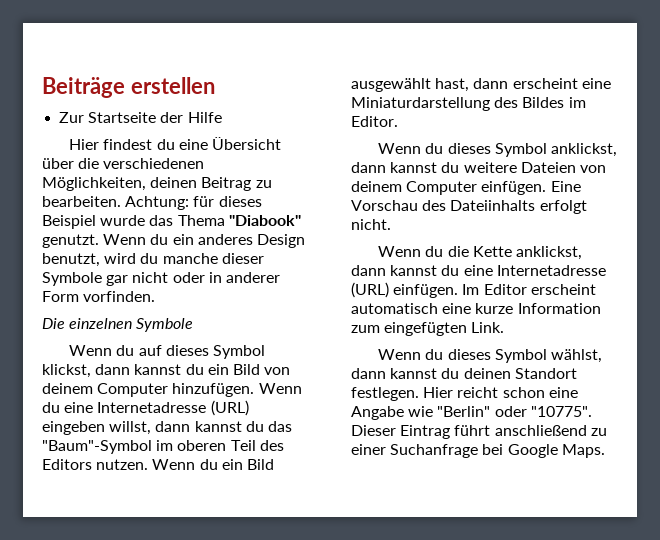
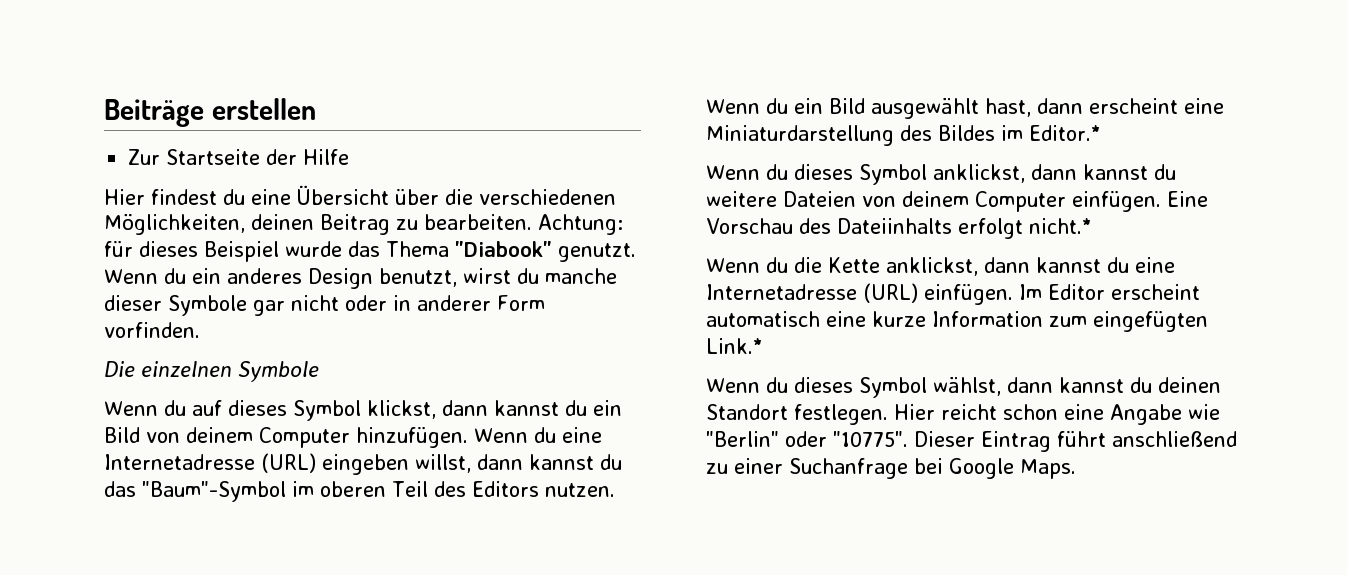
- Wenn du ein anderes Design benutzt, wird du manche dieser Symbole gar nicht oder in anderer Form vorfinden.
+ Wenn du ein anderes Design benutzt, wirst du manche dieser Symbole gar nicht oder in anderer Form vorfinden.
- Wenn du ein Bild ausgewählt hast, dann erscheint eine Miniaturdarstellung des Bildes im Editor.
+ Wenn du ein Bild ausgewählt hast, dann erscheint eine Miniaturdarstellung des Bildes im Editor.*
- Eine Vorschau des Dateiinhalts erfolgt nicht.
+ Eine Vorschau des Dateiinhalts erfolgt nicht.*
- Im Editor erscheint automatisch eine kurze Information zum eingefügten Link.
+ Im Editor erscheint automatisch eine kurze Information zum eingefügten Link.*

